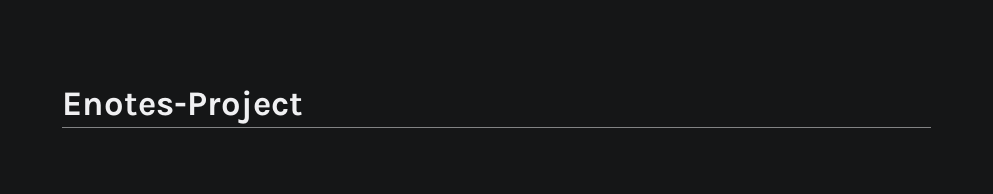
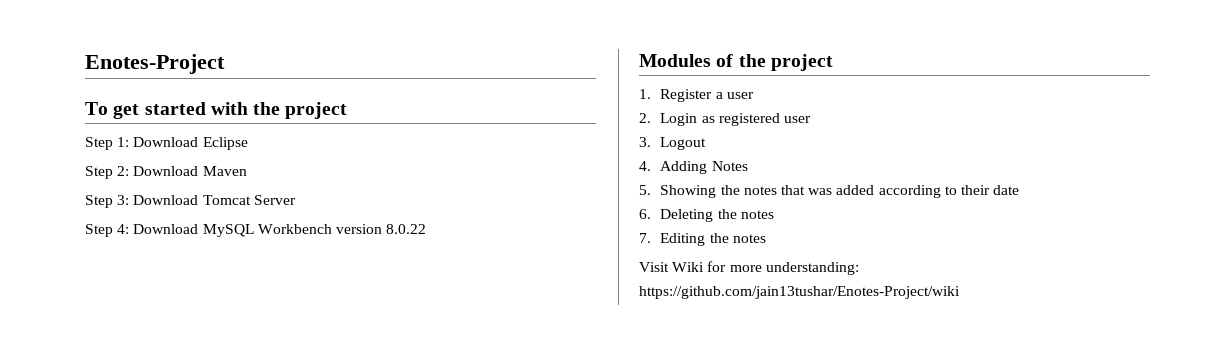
+ To get started with the project
+ Step 1: Download Eclipse
+ Step 2: Download Maven
+ Step 3: Download Tomcat Server
+ Step 4: Download MySQL Workbench version 8.0.22
+ Modules of the project
+ 1. Register a user
+ 2. Login as registered user
+ 3. Logout
+ 4. Adding Notes
+ 5. Showing the notes that was added according to their date
+ 6. Deleting the notes
+ 7. Editing the notes
+ Visit Wiki for more understanding: https://github.com/jain13tushar/Enotes-Project/wiki

